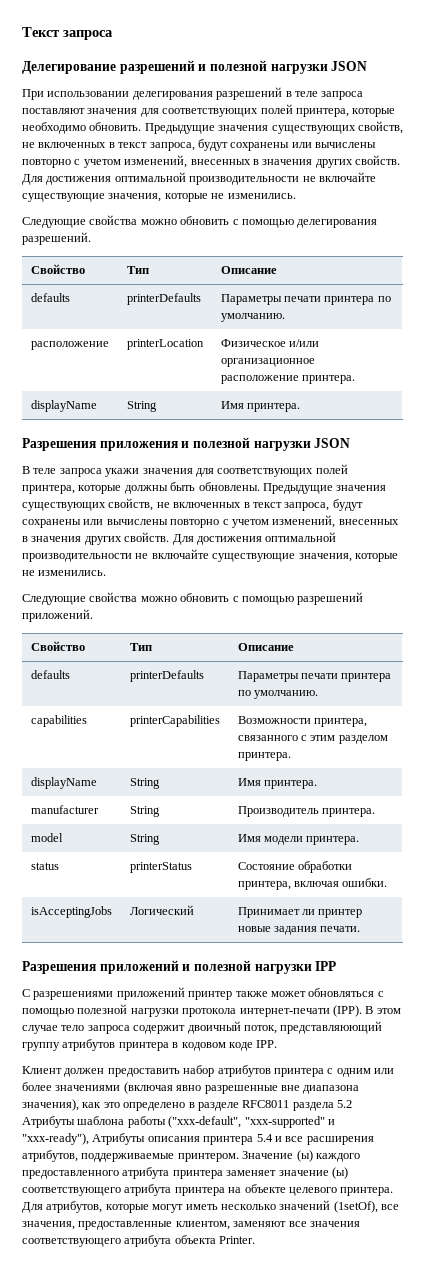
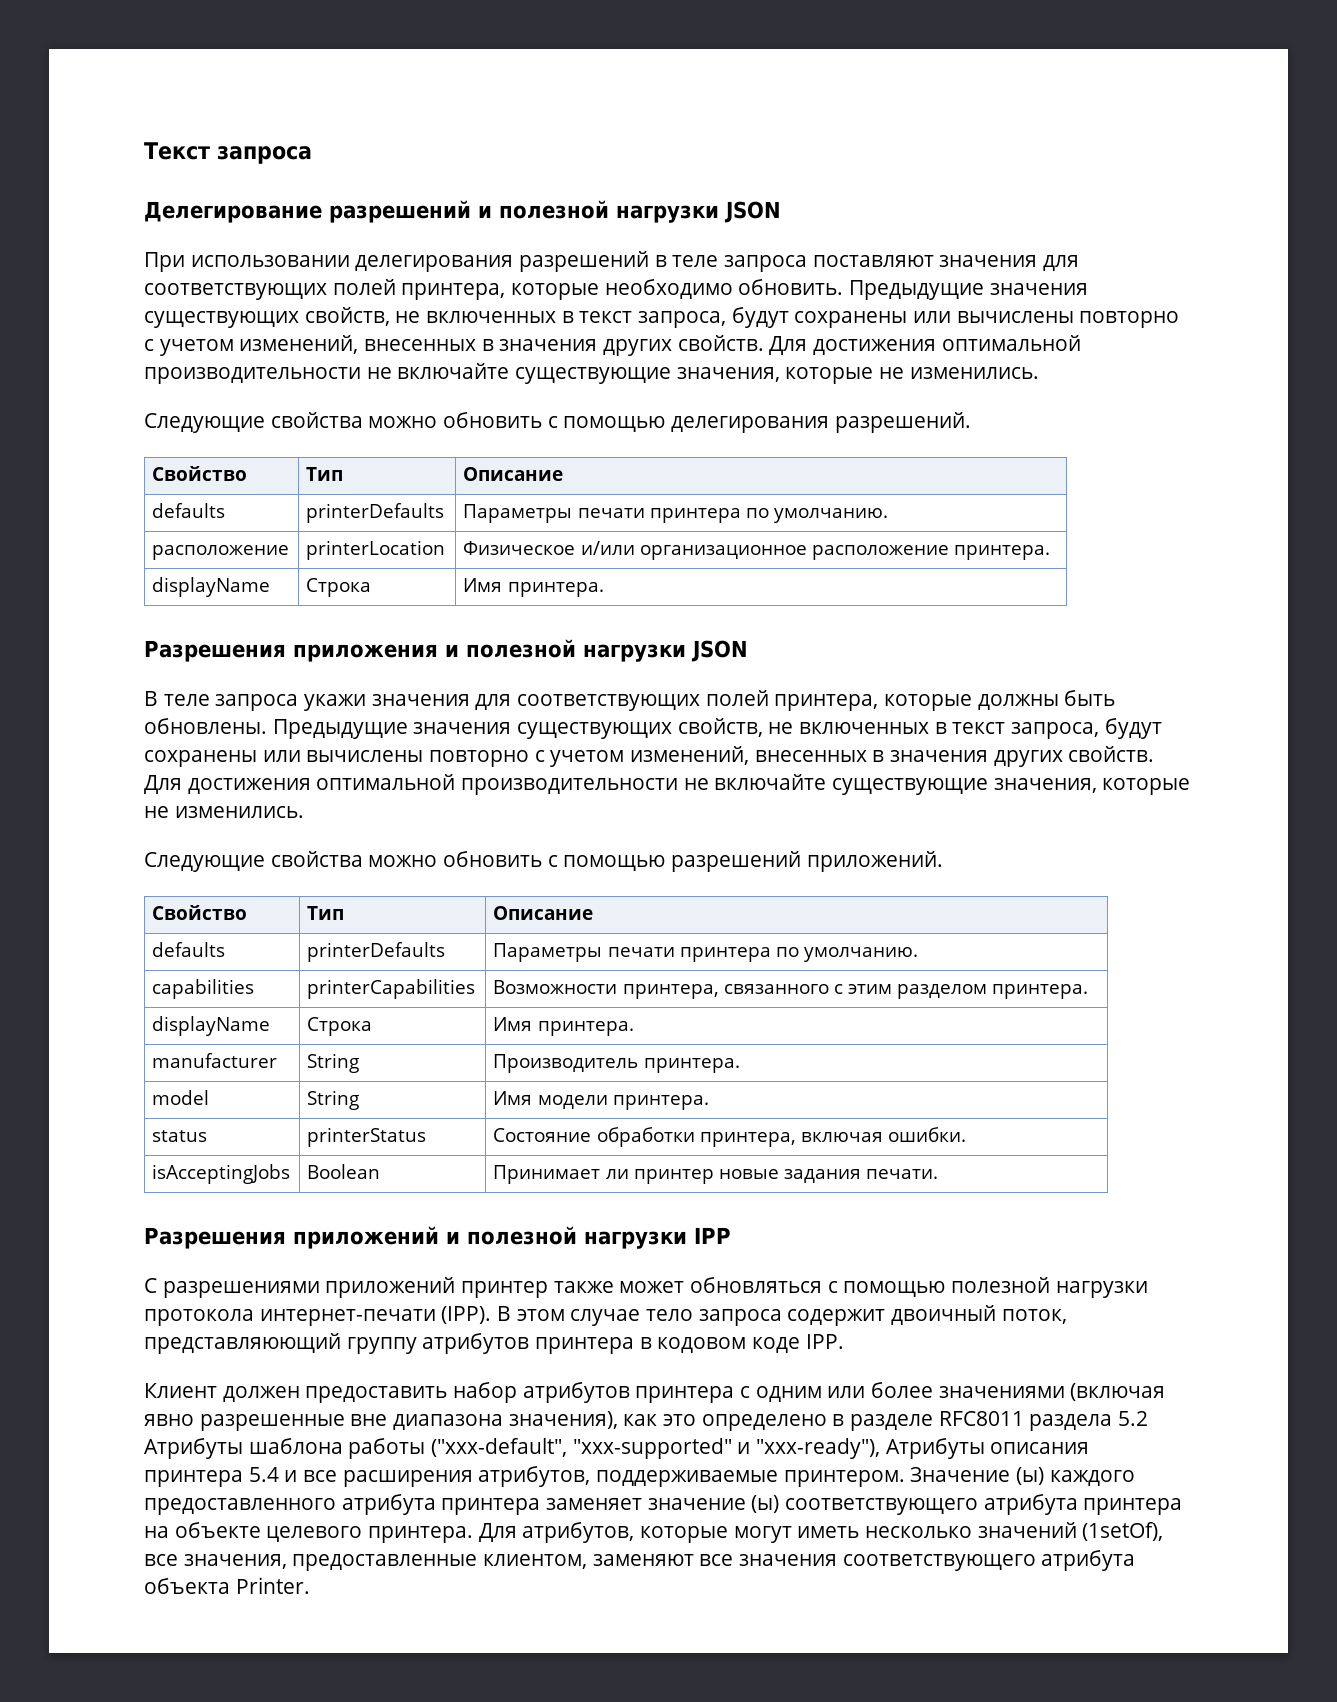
  расположение | printerLocation | Физическое и/или организационное расположение принтера.
- displayName | String | Имя принтера.
+ displayName | Строка | Имя принтера.
  capabilities | printerCapabilities | Возможности принтера, связанного с этим разделом принтера.
- displayName | String | Имя принтера.
+ displayName | Строка | Имя принтера.
- isAcceptingJobs | Логический | Принимает ли принтер новые задания печати.
+ isAcceptingJobs | Boolean | Принимает ли принтер новые задания печати.

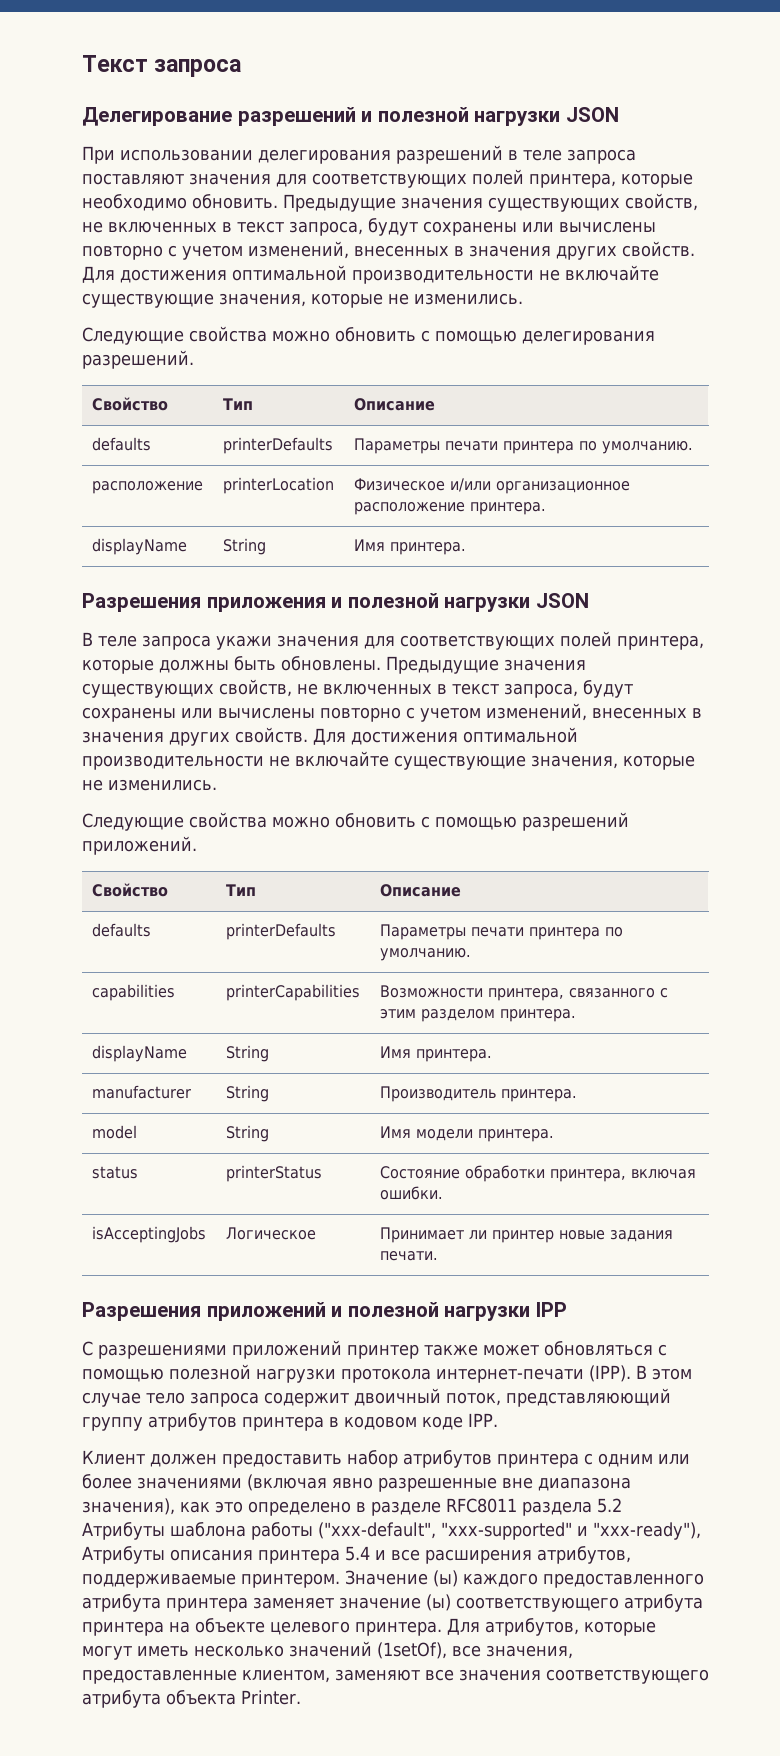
  расположение | printerLocation | Физическое и/или организационное расположение принтера.
- displayName | Строка | Имя принтера.
+ displayName | String | Имя принтера.
  capabilities | printerCapabilities | Возможности принтера, связанного с этим разделом принтера.
- displayName | Строка | Имя принтера.
+ displayName | String | Имя принтера.
- isAcceptingJobs | Boolean | Принимает ли принтер новые задания печати.
+ isAcceptingJobs | Логическое | Принимает ли принтер новые задания печати.

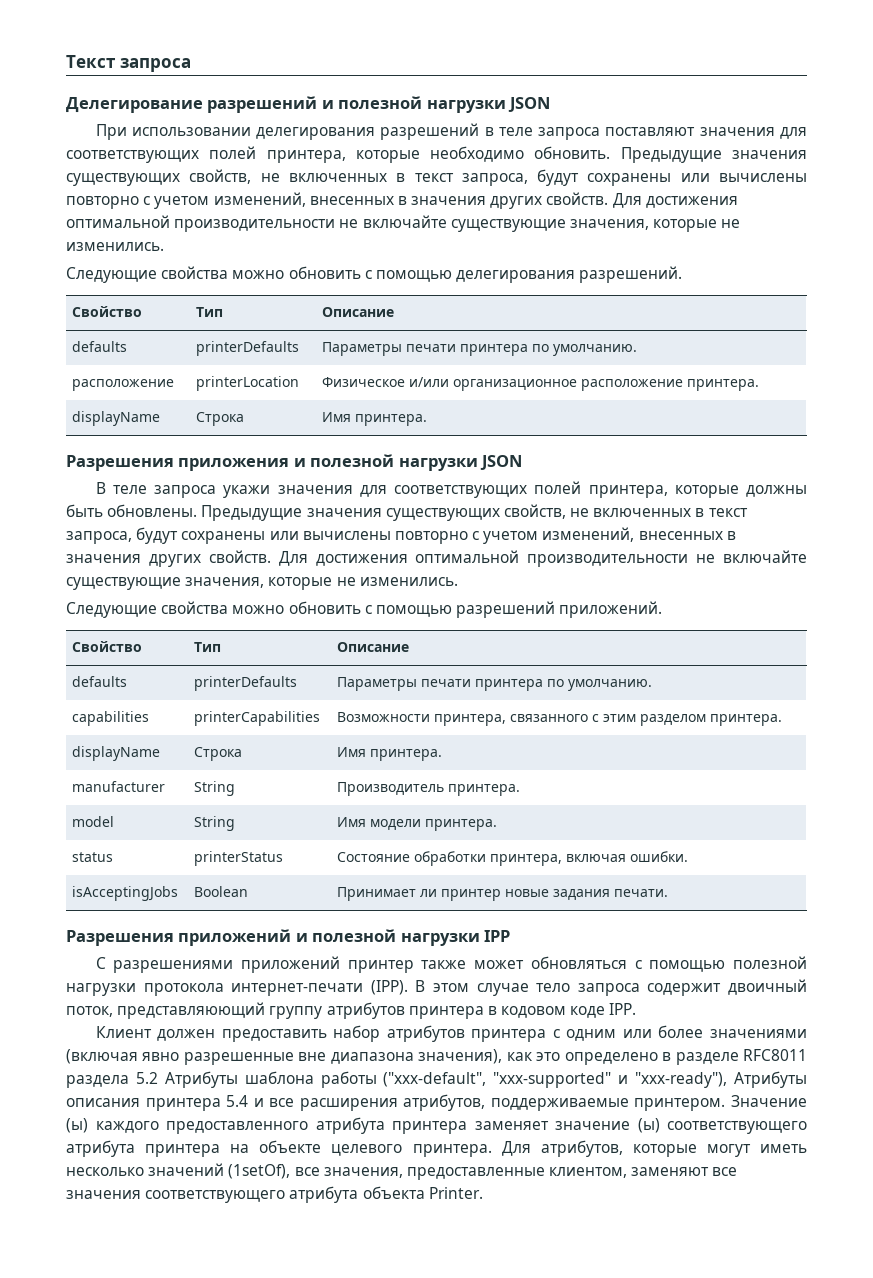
  расположение | printerLocation | Физическое и/или организационное расположение принтера.
- displayName | String | Имя принтера.
+ displayName | Строка | Имя принтера.
  capabilities | printerCapabilities | Возможности принтера, связанного с этим разделом принтера.
- displayName | String | Имя принтера.
+ displayName | Строка | Имя принтера.
- isAcceptingJobs | Логическое | Принимает ли принтер новые задания печати.
+ isAcceptingJobs | Boolean | Принимает ли принтер новые задания печати.

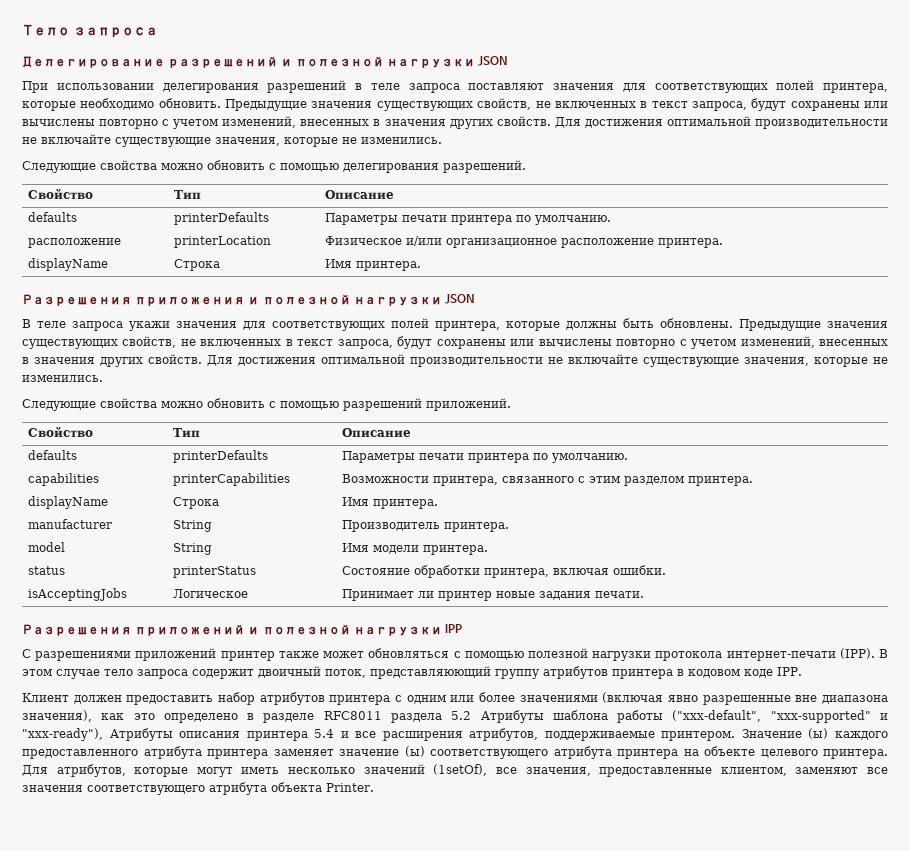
- Текст запроса
+ Тело запроса
- isAcceptingJobs | Boolean | Принимает ли принтер новые задания печати.
+ isAcceptingJobs | Логическое | Принимает ли принтер новые задания печати.

